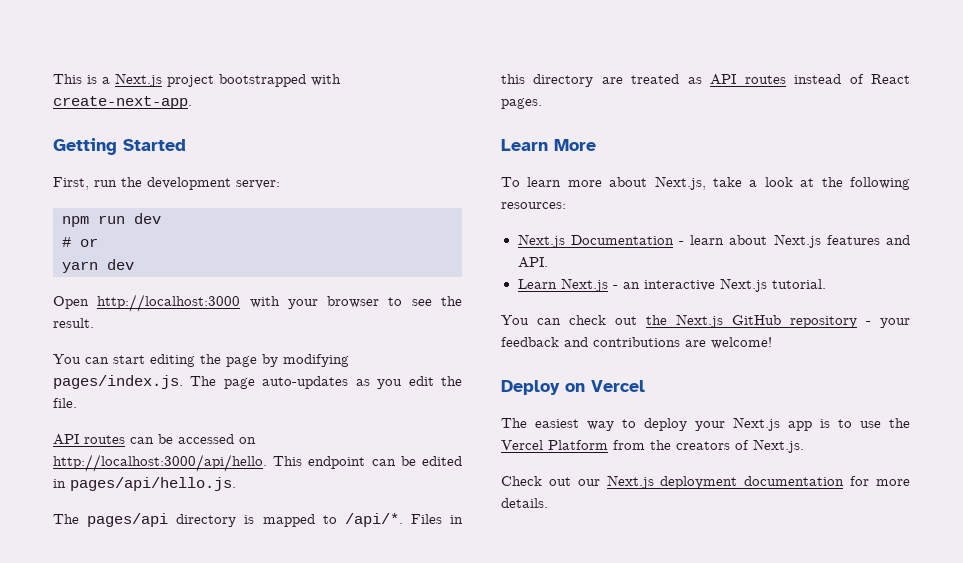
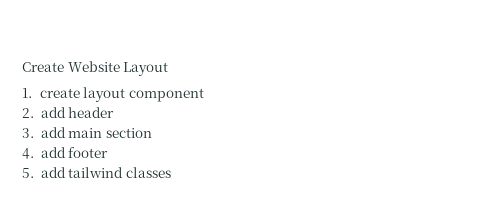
- This is a Next.js project bootstrapped with create-next-app.
- Getting Started
- First, run the development server:
- npm run dev
- # or
- yarn dev
- Open http://localhost:3000 with your browser to see the result.
- You can start editing the page by modifying pages/index.js. The page auto-updates as you edit the file.
- API routes can be accessed on http://localhost:3000/api/hello. This endpoint can be edited in pages/api/hello.js.
- The pages/api directory is mapped to /api/*. Files in this directory are treated as API routes instead of React pages.
- Learn More
- To learn more about Next.js, take a look at the following resources:
- Next.js Documentation - learn about Next.js features and API.
- Learn Next.js - an interactive Next.js tutorial.
- You can check out the Next.js GitHub repository - your feedback and contributions are welcome!
- Deploy on Vercel
- The easiest way to deploy your Next.js app is to use the Vercel Platform from the creators of Next.js.
- Check out our Next.js deployment documentation for more details.
+ Create Website Layout
+ 1. create layout component
+ 2. add header
+ 3. add main section
+ 4. add footer
+ 5. add tailwind classes

